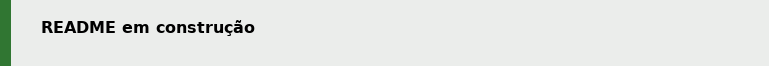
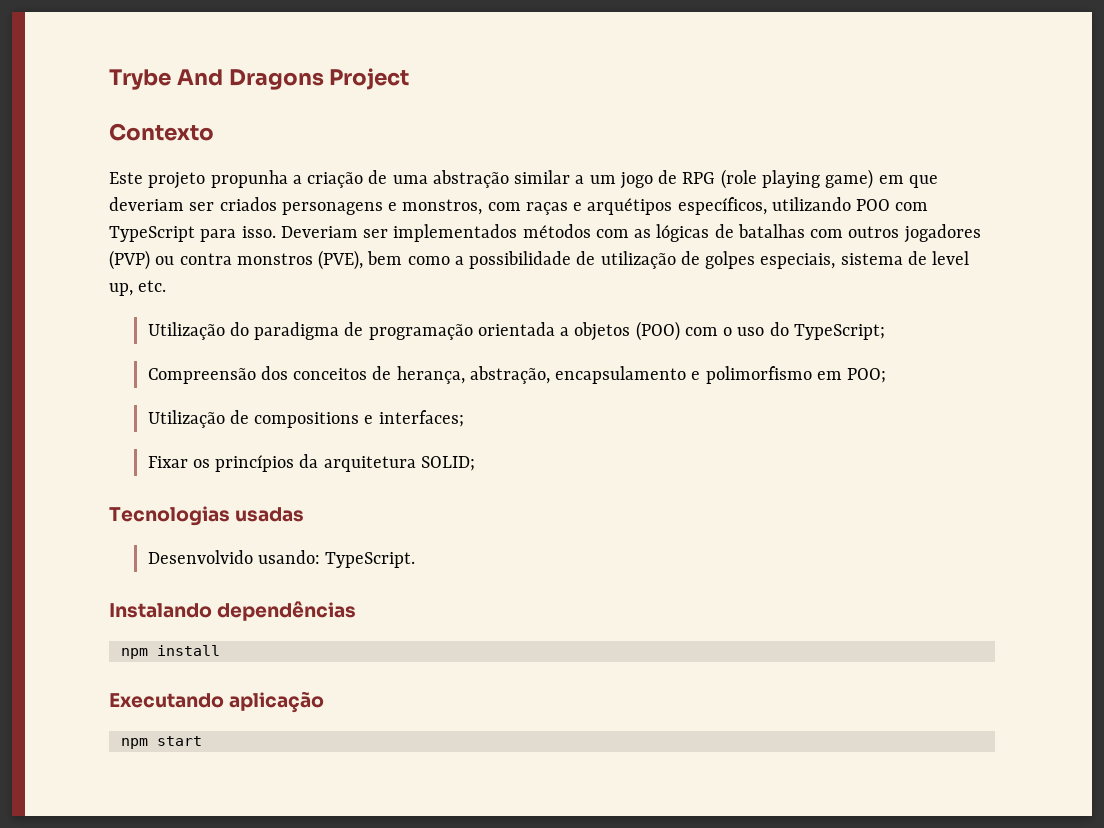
- README em construção
+ Trybe And Dragons Project
+ Contexto
+ Este projeto propunha a criação de uma abstração similar a um jogo de RPG (role playing game) em que deveriam ser criados personagens e monstros, com raças e arquétipos específicos, utilizando POO com TypeScript para isso. Deveriam ser implementados métodos com as lógicas de batalhas com outros jogadores (PVP) ou contra monstros (PVE), bem como a possibilidade de utilização de golpes especiais, sistema de level up, etc.
+ Utilização do paradigma de programação orientada a objetos (POO) com o uso do TypeScript;
+ Compreensão dos conceitos de herança, abstração, encapsulamento e polimorfismo em POO;
+ Utilização de compositions e interfaces;
+ Fixar os princípios da arquitetura SOLID;
+ Tecnologias usadas
+ Desenvolvido usando: TypeScript.
+ Instalando dependências
+ npm install
+ Executando aplicação
+ npm start

